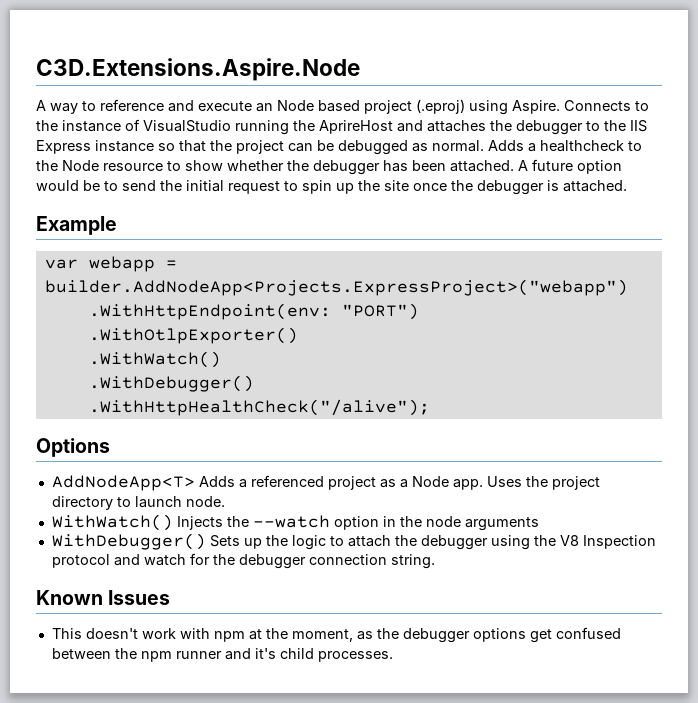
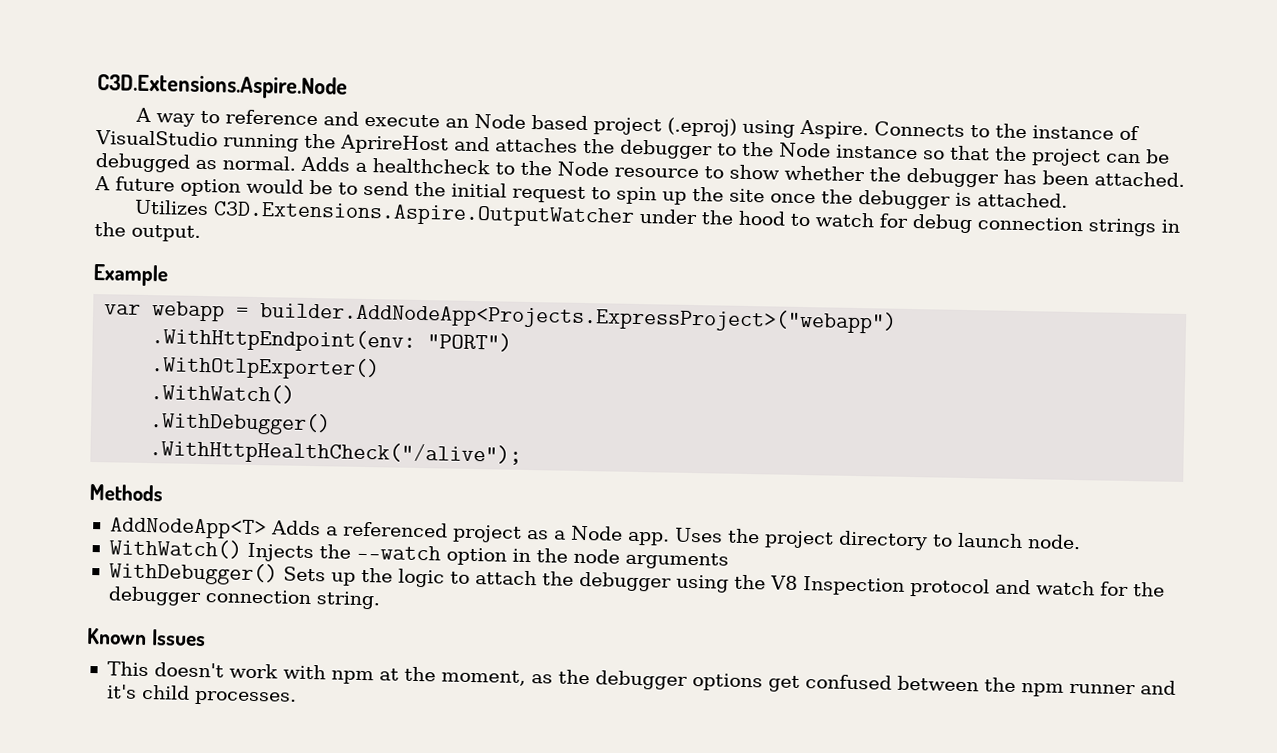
- Connects to the instance of VisualStudio running the AprireHost and attaches the debugger to the IIS Express instance so that the project can be debugged as normal.
+ Connects to the instance of VisualStudio running the AprireHost and attaches the debugger to the Node instance so that the project can be debugged as normal.
+ Utilizes C3D.Extensions.Aspire.OutputWatcher under the hood to watch for debug connection strings in the output.
- Options
+ Methods

